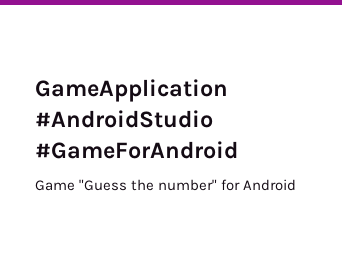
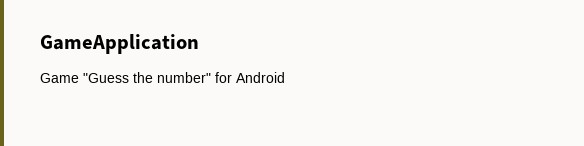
- GameApplication #AndroidStudio #GameForAndroid
+ GameApplication

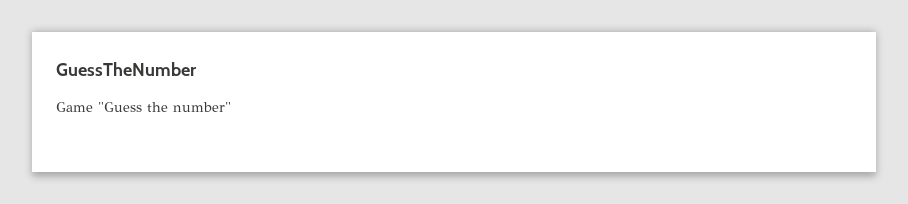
- GameApplication
+ GuessTheNumber
- Game "Guess the number" for Android
+ Game "Guess the number"

